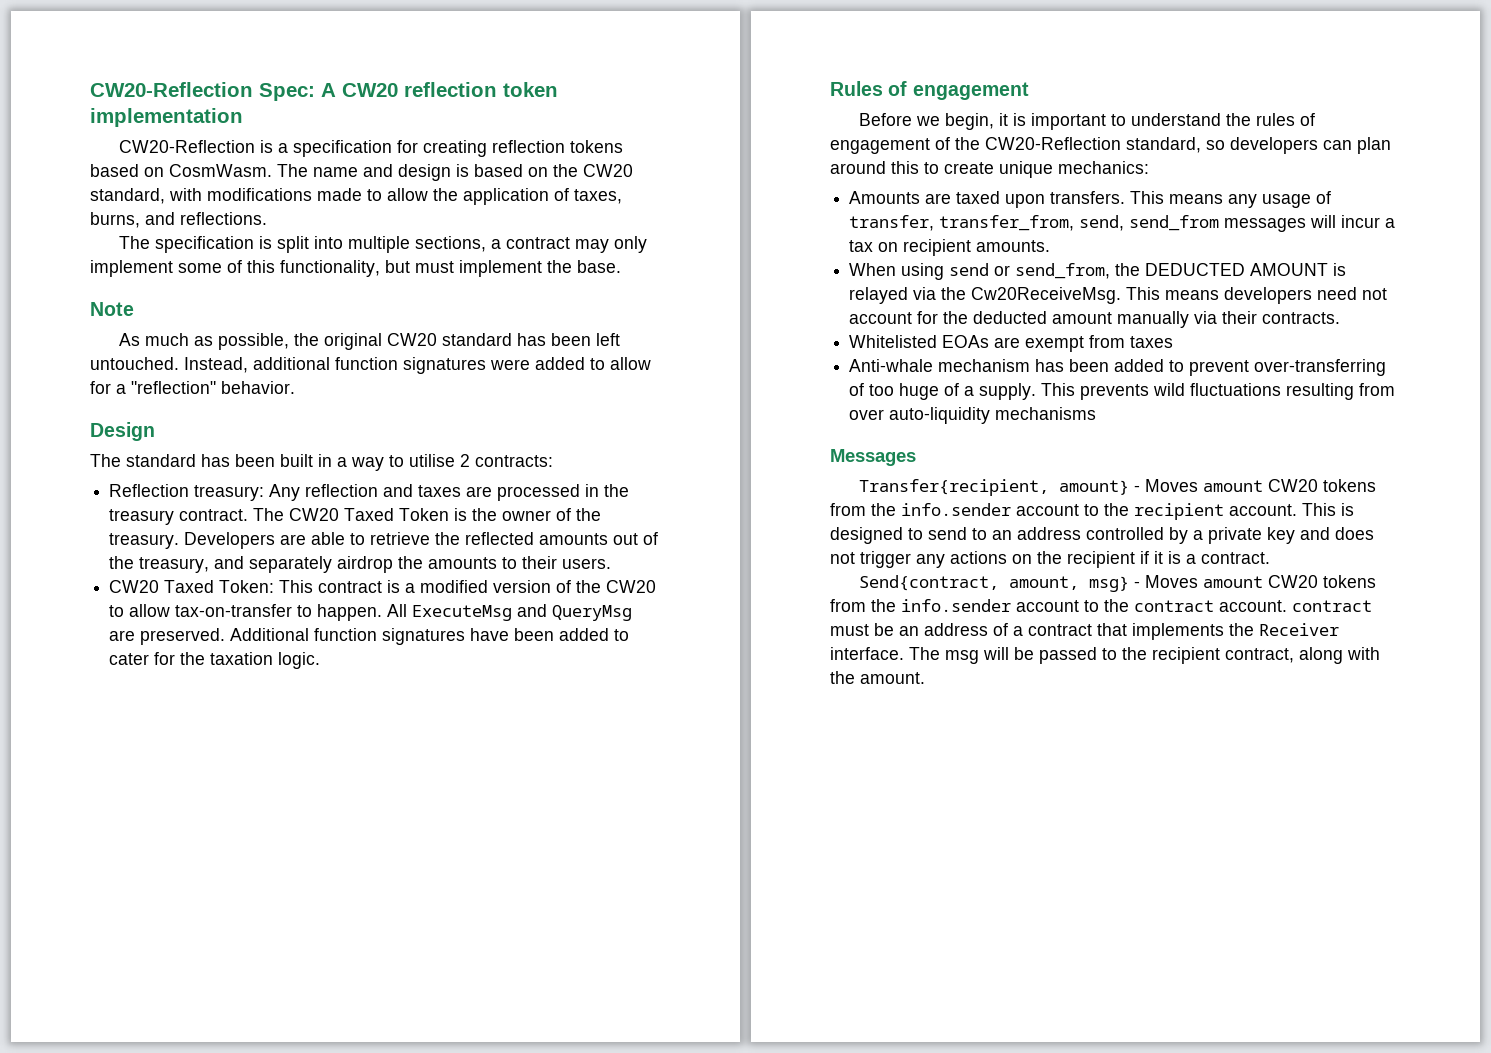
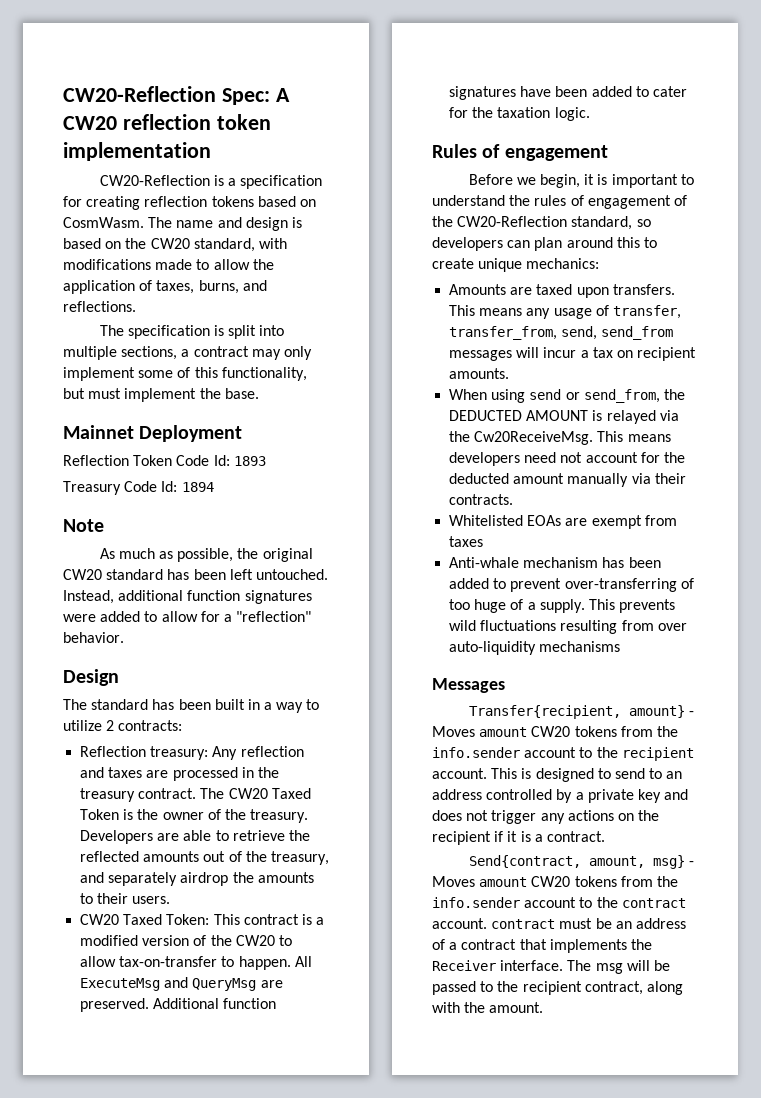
+ Mainnet Deployment
+ Reflection Token Code Id: 1893
+ Treasury Code Id: 1894
- The standard has been built in a way to utilise 2 contracts:
+ The standard has been built in a way to utilize 2 contracts:

